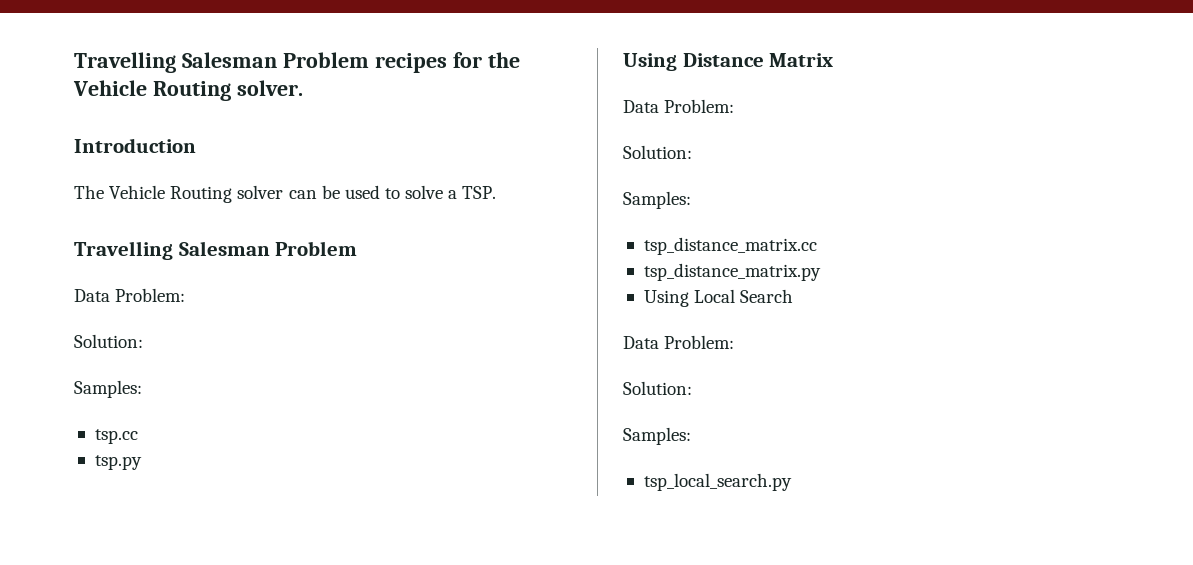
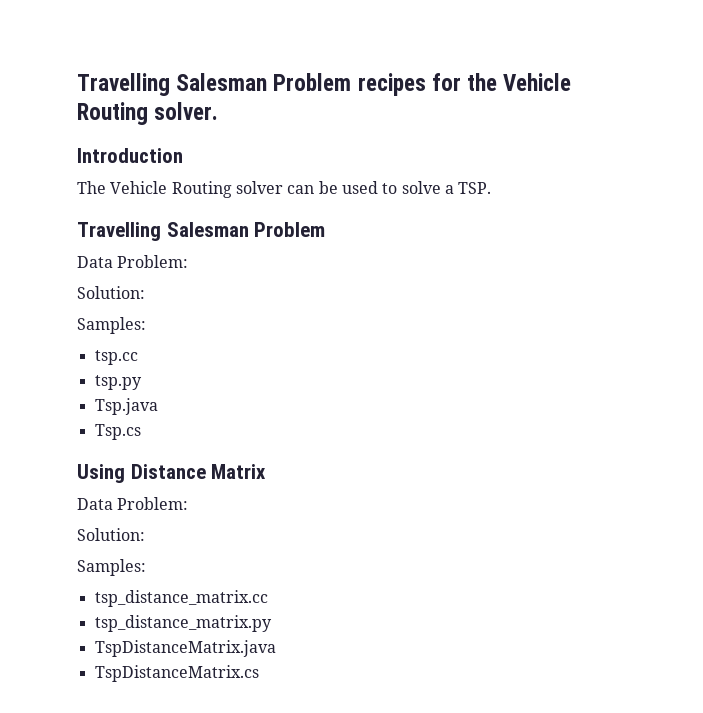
+ Tsp.java
+ Tsp.cs
- Using Local Search
- Data Problem:
- Solution:
- Samples:
- tsp_local_search.py
+ TspDistanceMatrix.java
+ TspDistanceMatrix.cs

